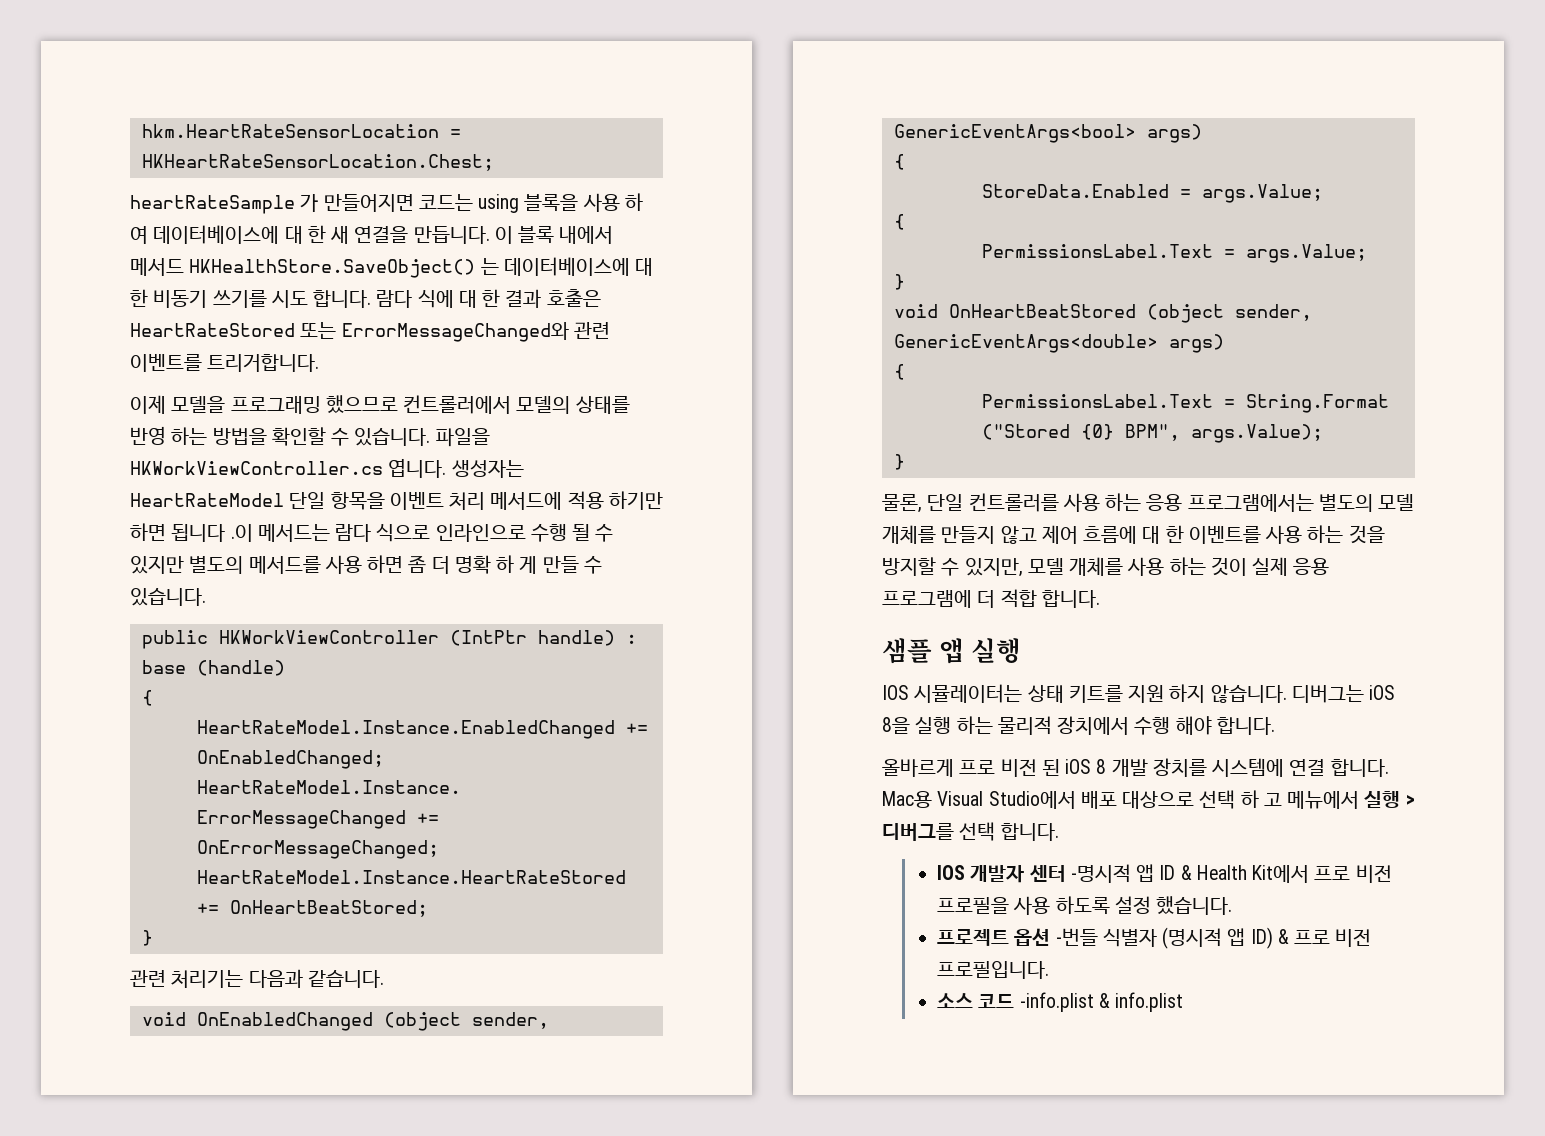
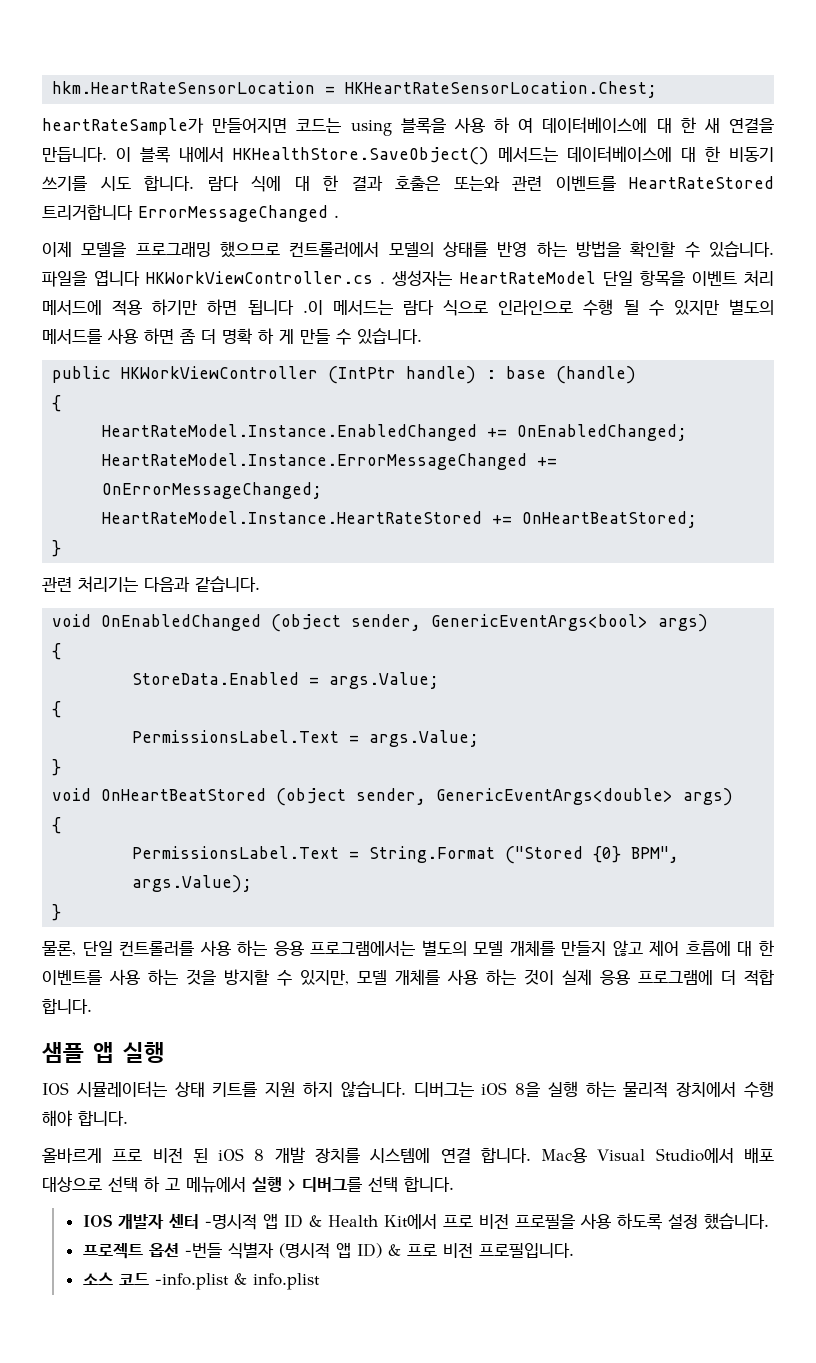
- heartRateSample 가 만들어지면 코드는 using 블록을 사용 하 여 데이터베이스에 대 한 새 연결을 만듭니다.
+ heartRateSample가 만들어지면 코드는 using 블록을 사용 하 여 데이터베이스에 대 한 새 연결을 만듭니다.
- 이 블록 내에서 메서드 HKHealthStore.SaveObject() 는 데이터베이스에 대 한 비동기 쓰기를 시도 합니다.
+ 이 블록 내에서 HKHealthStore.SaveObject() 메서드는 데이터베이스에 대 한 비동기 쓰기를 시도 합니다.
- 람다 식에 대 한 결과 호출은 HeartRateStored 또는 ErrorMessageChanged와 관련 이벤트를 트리거합니다.
+ 람다 식에 대 한 결과 호출은 또는와 관련 이벤트를 HeartRateStored 트리거합니다 ErrorMessageChanged .
- 파일을 HKWorkViewController.cs 엽니다.
+ 파일을 엽니다 HKWorkViewController.cs .

